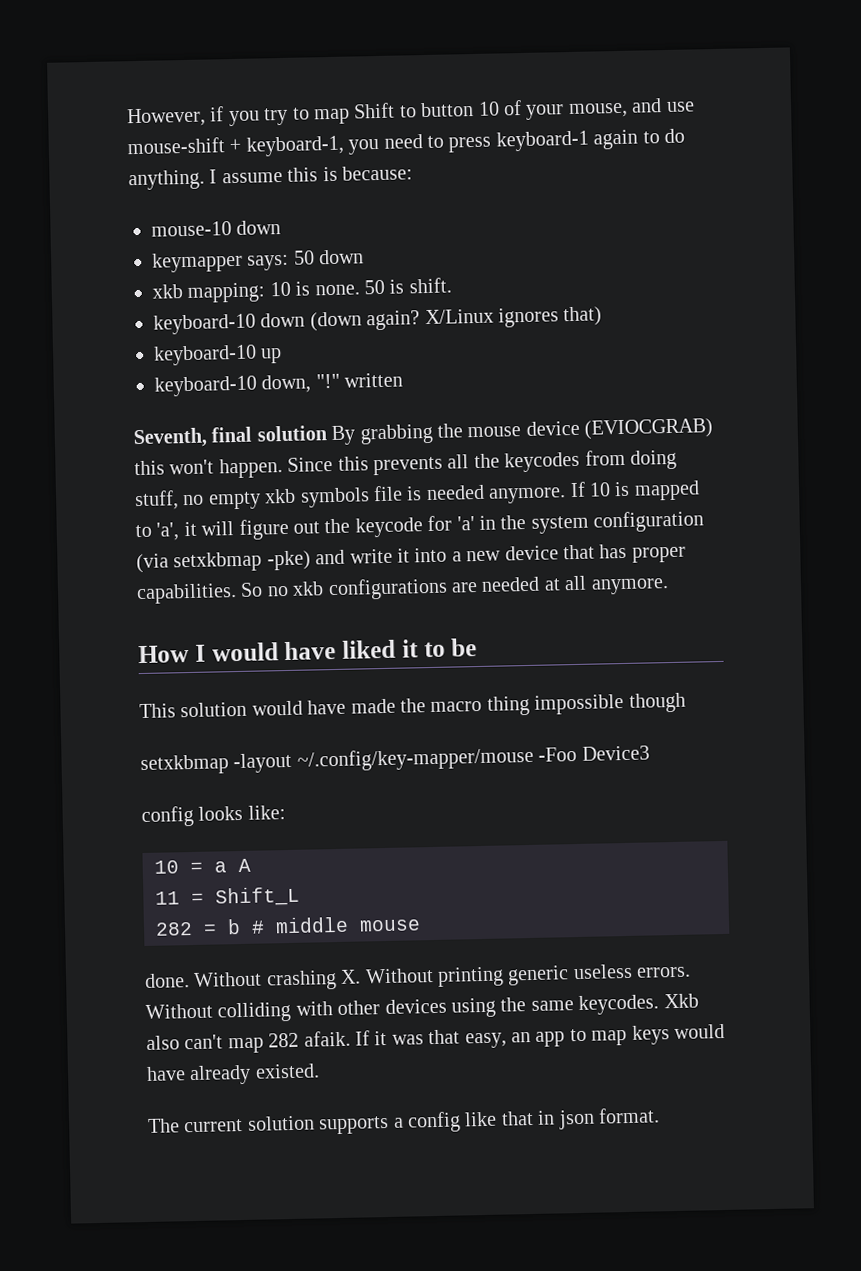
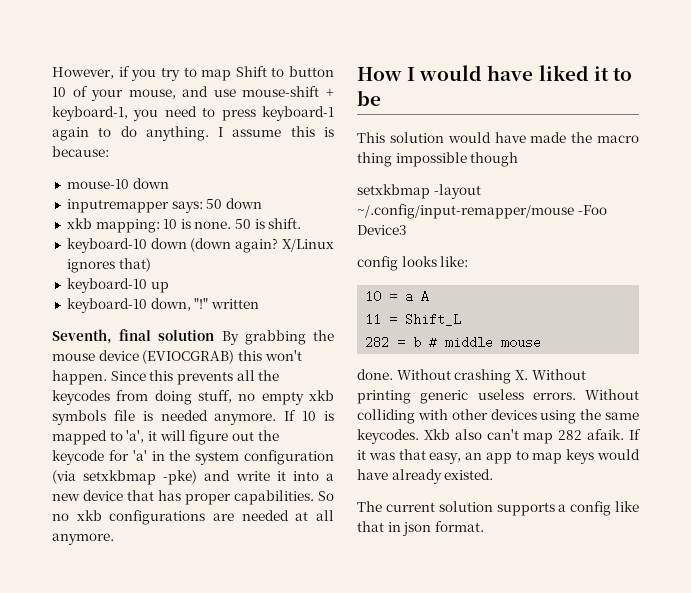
- keymapper says: 50 down
+ inputremapper says: 50 down
- setxkbmap -layout ~/.config/key-mapper/mouse -Foo Device3
+ setxkbmap -layout ~/.config/input-remapper/mouse -Foo Device3

